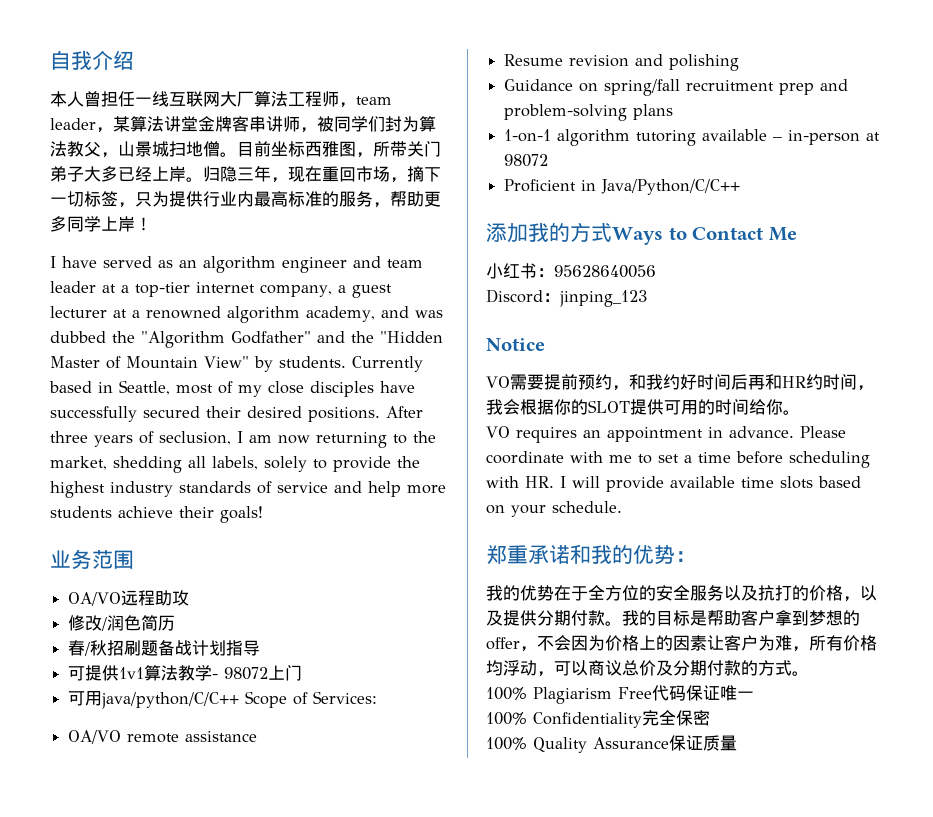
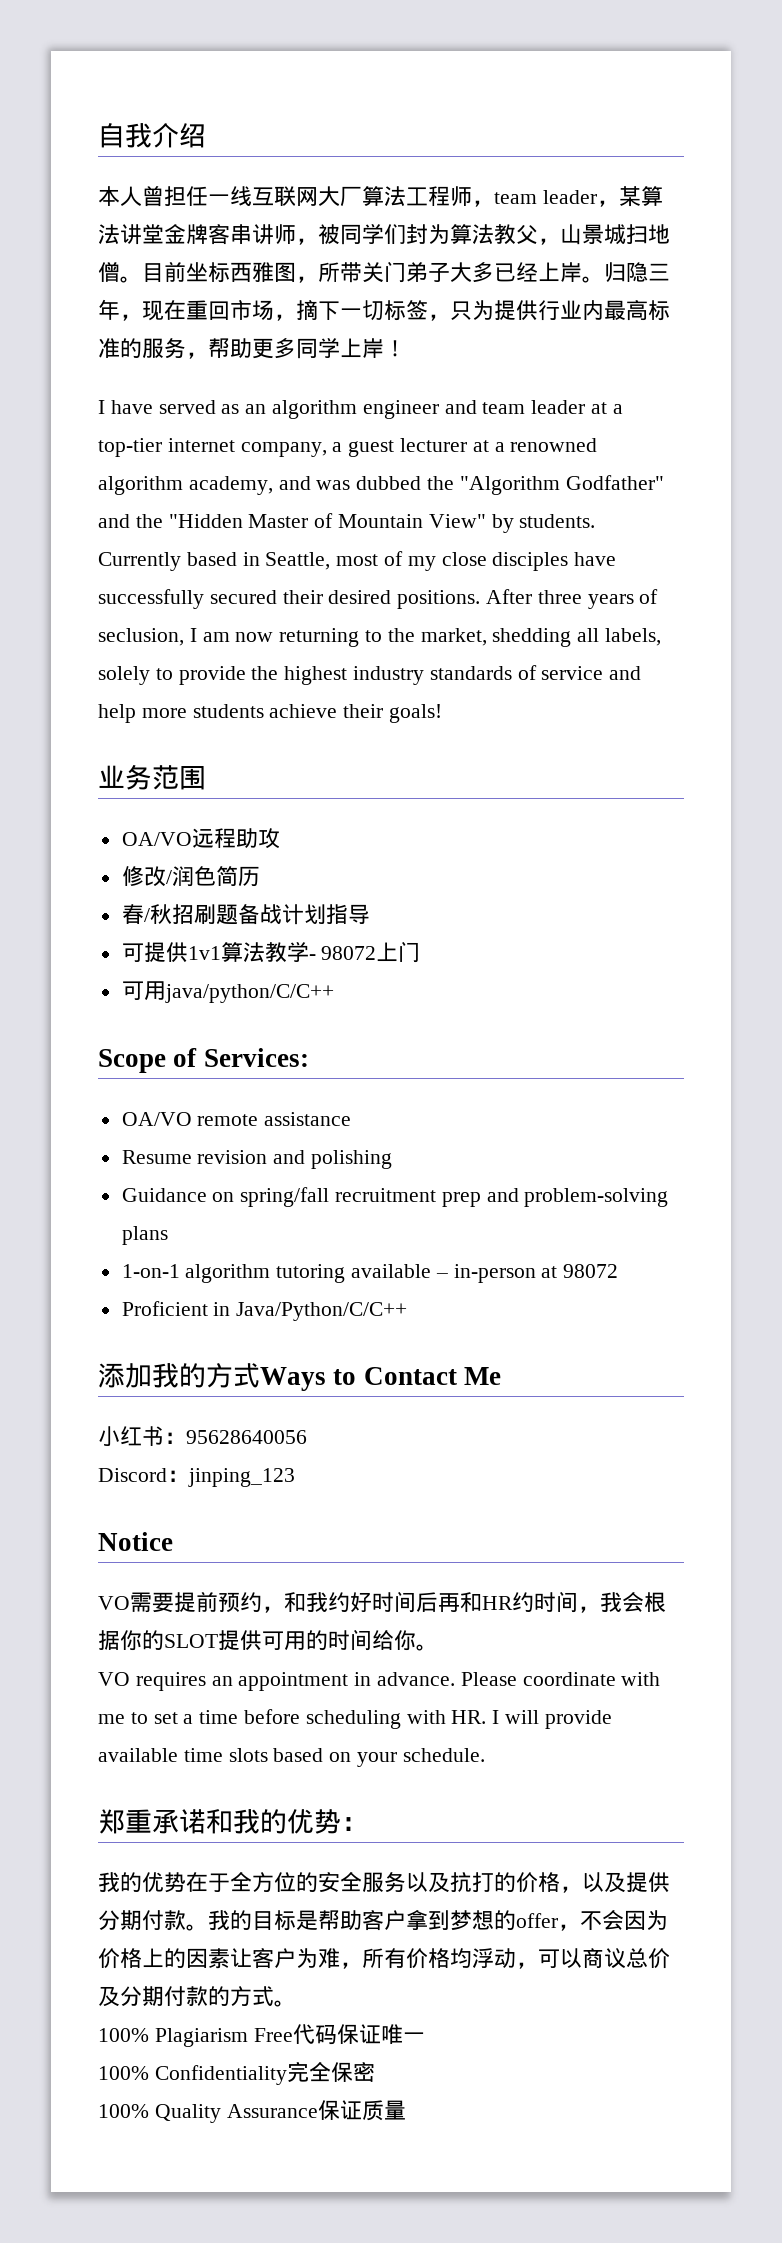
- 可用java/python/C/C++ Scope of Services:
+ 可用java/python/C/C++
+ Scope of Services:

